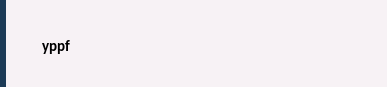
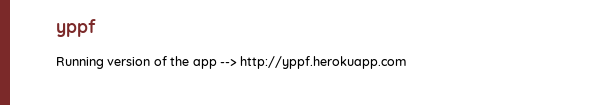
+ Running version of the app --> http://yppf.herokuapp.com

